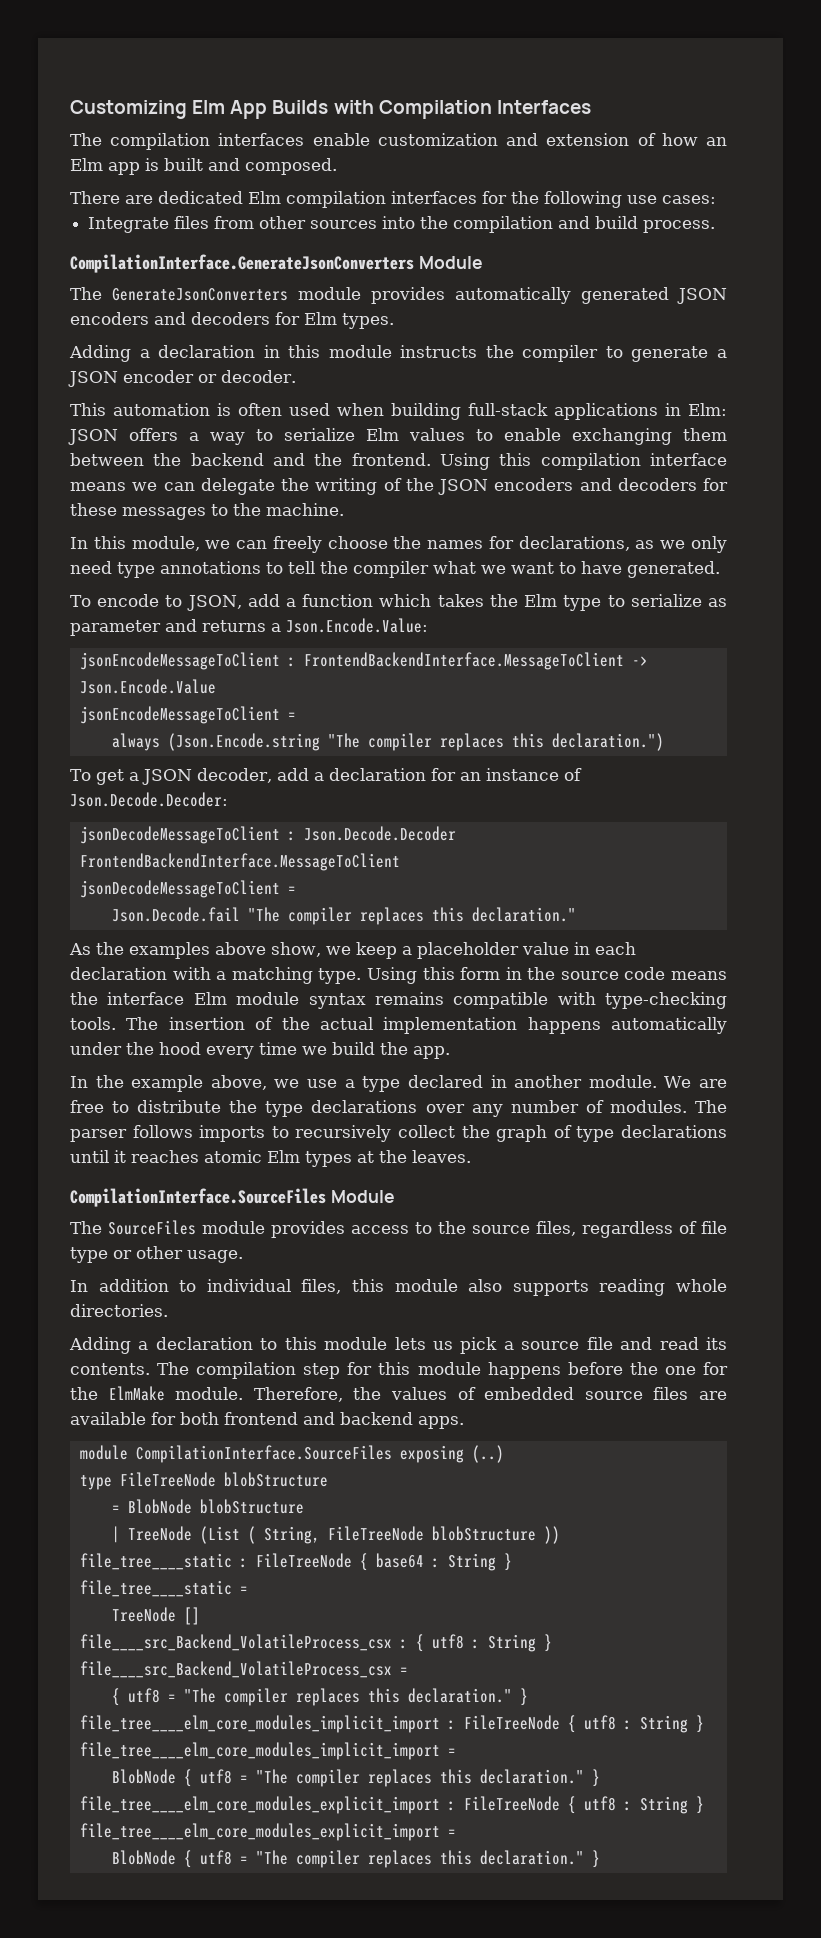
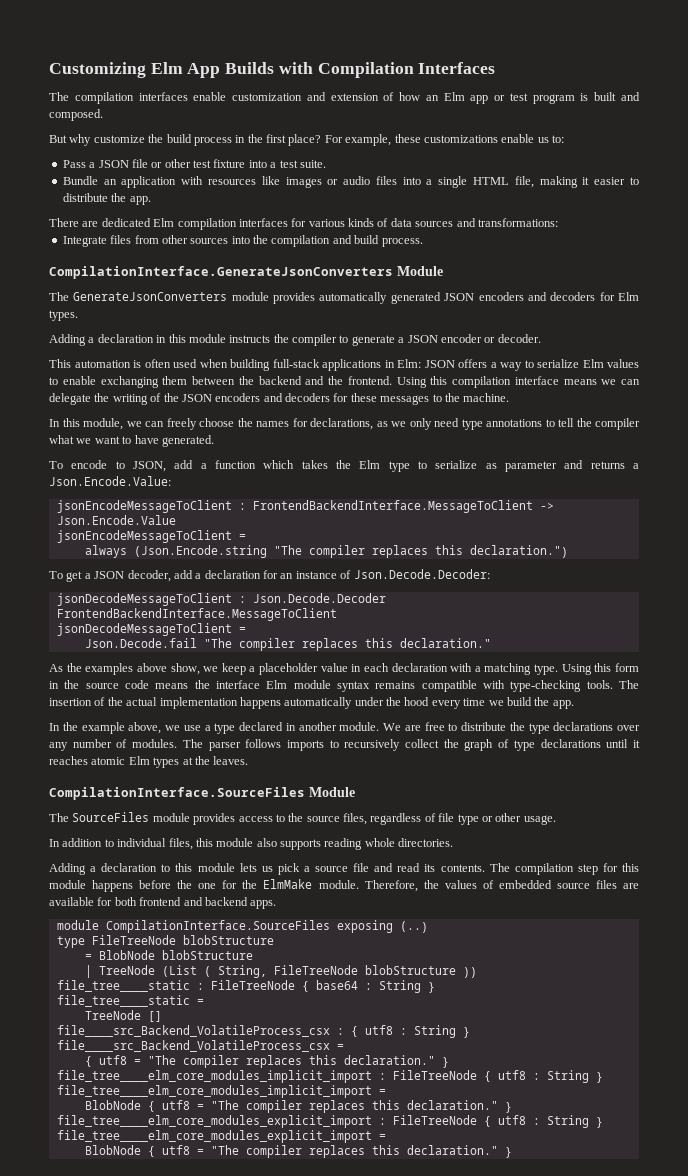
- The compilation interfaces enable customization and extension of how an Elm app is built and composed.
+ The compilation interfaces enable customization and extension of how an Elm app or test program is built and composed.
+ But why customize the build process in the first place? For example, these customizations enable us to:
+ Pass a JSON file or other test fixture into a test suite.
+ Bundle an application with resources like images or audio files into a single HTML file, making it easier to distribute the app.
- There are dedicated Elm compilation interfaces for the following use cases:
+ There are dedicated Elm compilation interfaces for various kinds of data sources and transformations:

